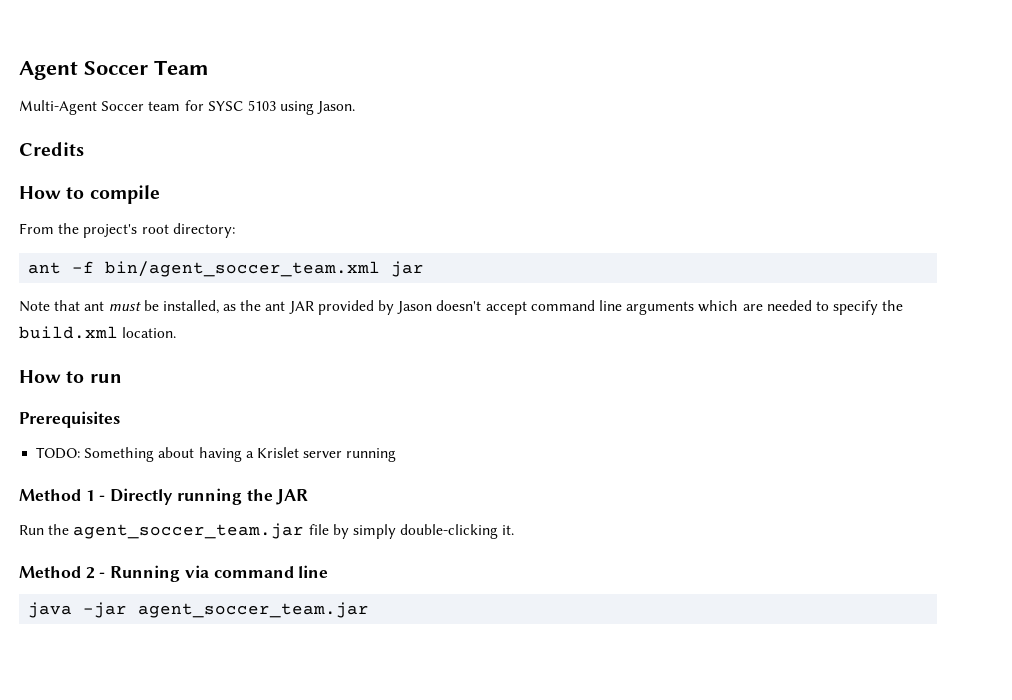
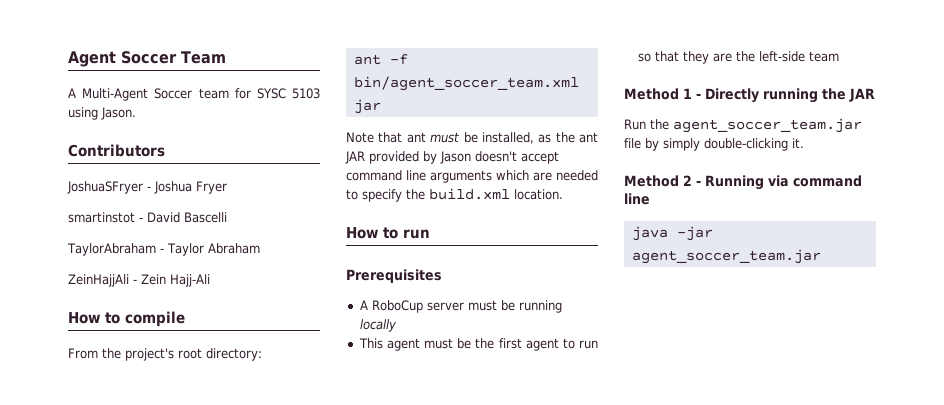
- Multi-Agent Soccer team for SYSC 5103 using Jason.
+ A Multi-Agent Soccer team for SYSC 5103 using Jason.
- Credits
+ Contributors
+ JoshuaSFryer - Joshua Fryer
+ smartinstot - David Bascelli
+ TaylorAbraham - Taylor Abraham
+ ZeinHajjAli - Zein Hajj-Ali
- TODO: Something about having a Krislet server running
+ A RoboCup server must be running locally
+ This agent must be the first agent to run so that they are the left-side team

